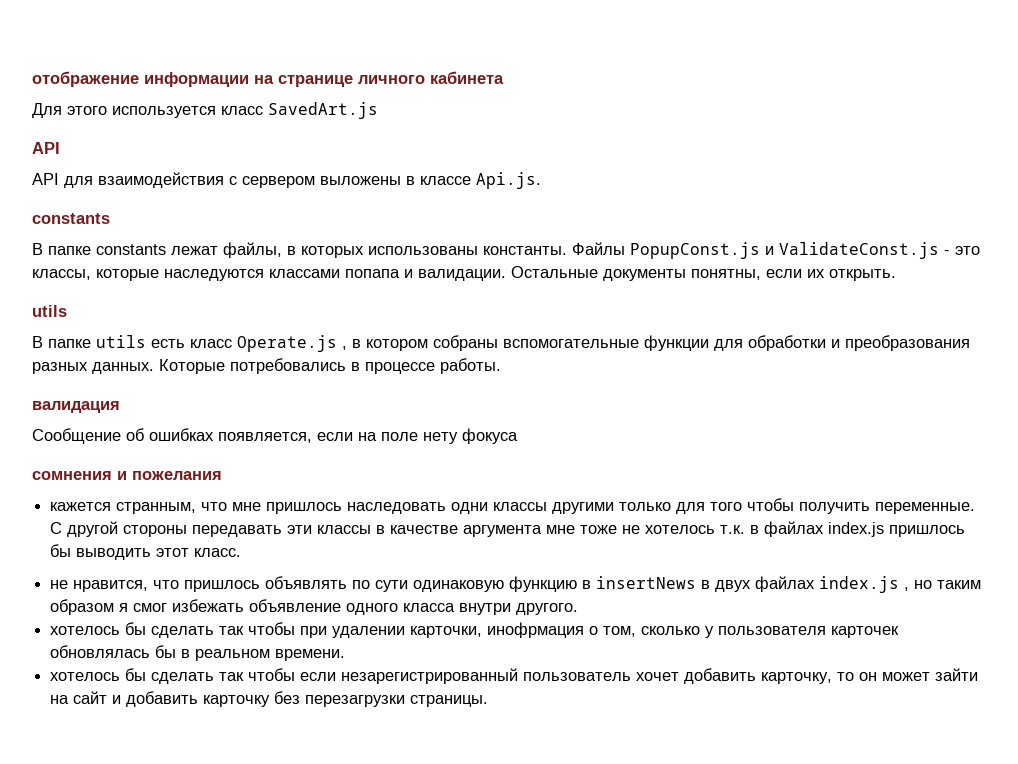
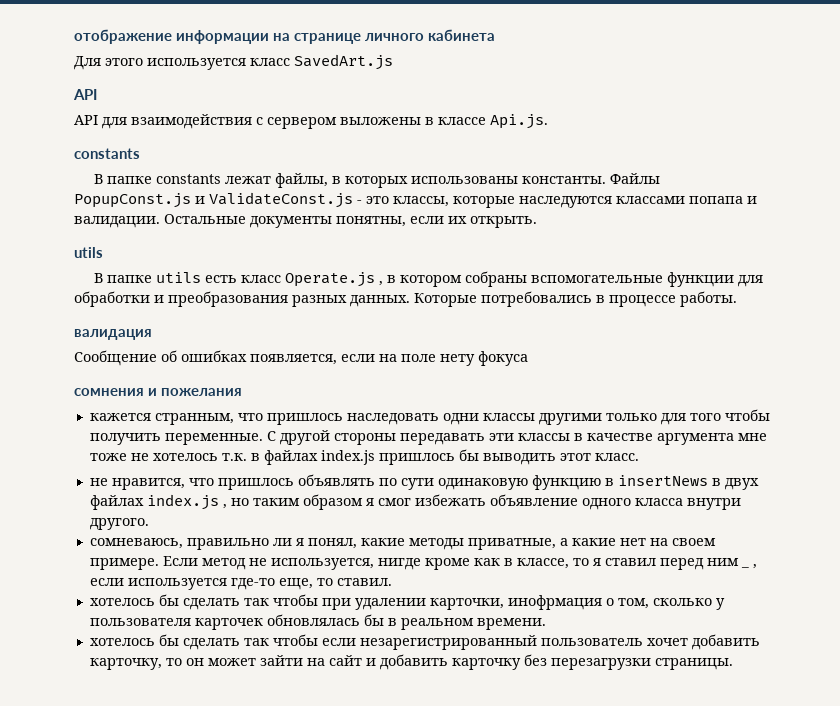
- кажется странным, что мне пришлось наследовать одни классы другими только для того чтобы получить переменные.
+ кажется странным, что пришлось наследовать одни классы другими только для того чтобы получить переменные.
+ сомневаюсь, правильно ли я понял, какие методы приватные, а какие нет на своем примере. Если метод не используется, нигде кроме как в классе, то я ставил перед ним _ , если используется где-то еще, то ставил.

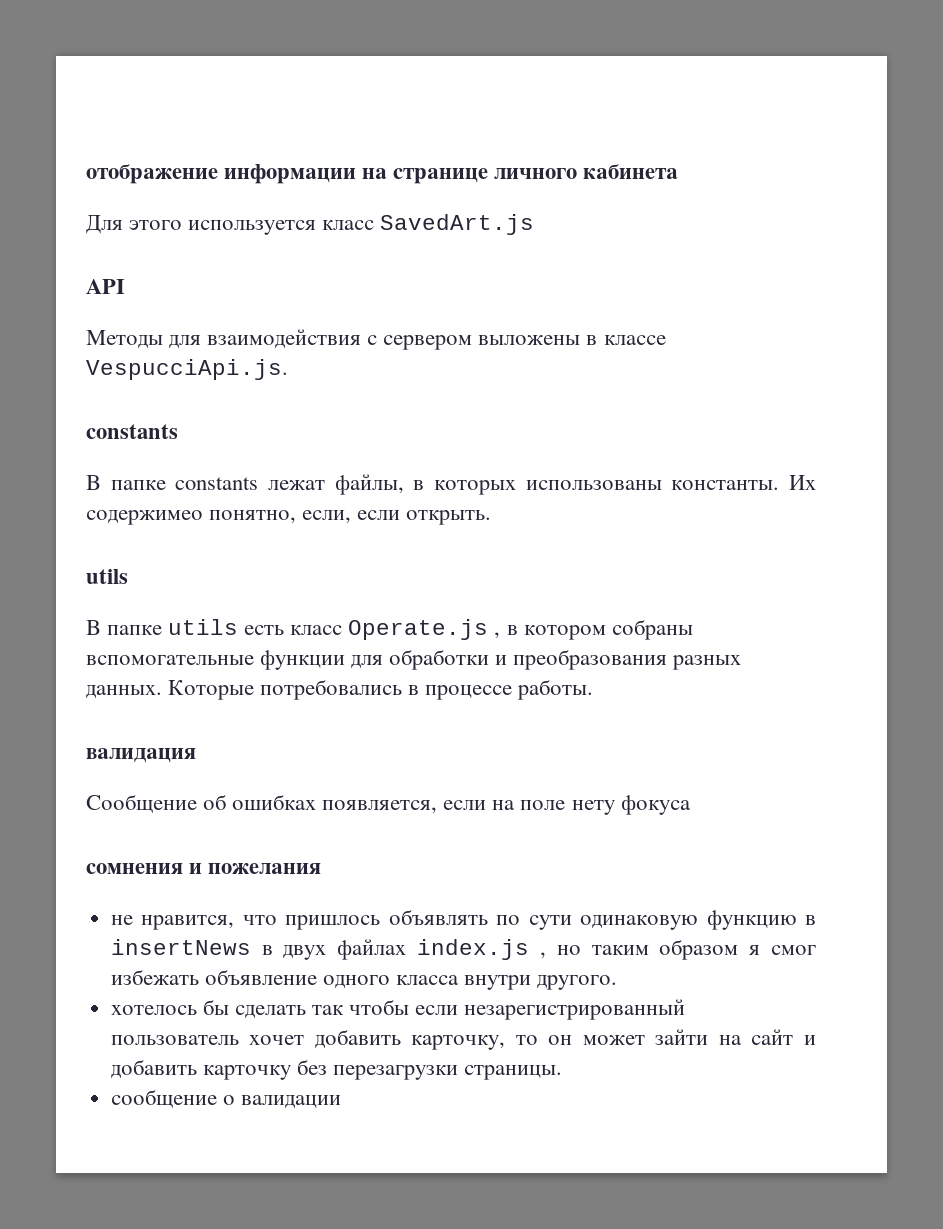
- API для взаимодействия с сервером выложены в классе Api.js.
+ Методы для взаимодействия с сервером выложены в классе VespucciApi.js.
- Файлы PopupConst.js и ValidateConst.js - это классы, которые наследуются классами попапа и валидации. Остальные документы понятны, если их открыть.
+ Их содержимео понятно, если, если открыть.
- кажется странным, что пришлось наследовать одни классы другими только для того чтобы получить переменные. С другой стороны передавать эти классы в качестве аргумента мне тоже не хотелось т.к. в файлах index.js пришлось бы выводить этот класс.
- сомневаюсь, правильно ли я понял, какие методы приватные, а какие нет на своем примере. Если метод не используется, нигде кроме как в классе, то я ставил перед ним _ , если используется где-то еще, то ставил.
- хотелось бы сделать так чтобы при удалении карточки, инофрмация о том, сколько у пользователя карточек обновлялась бы в реальном времени.
+ сообщение о валидации

